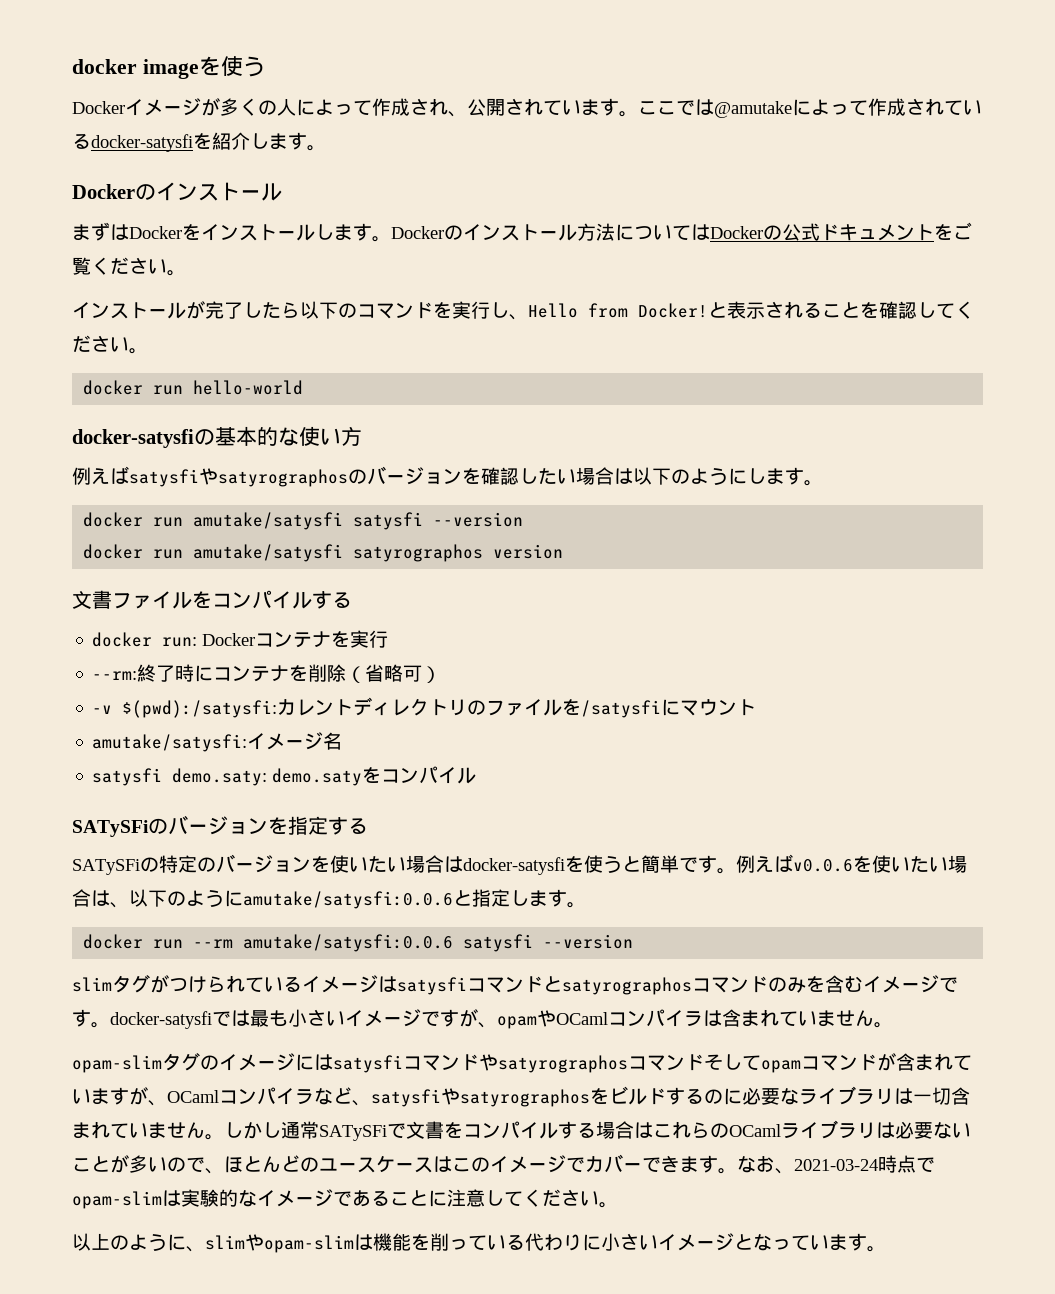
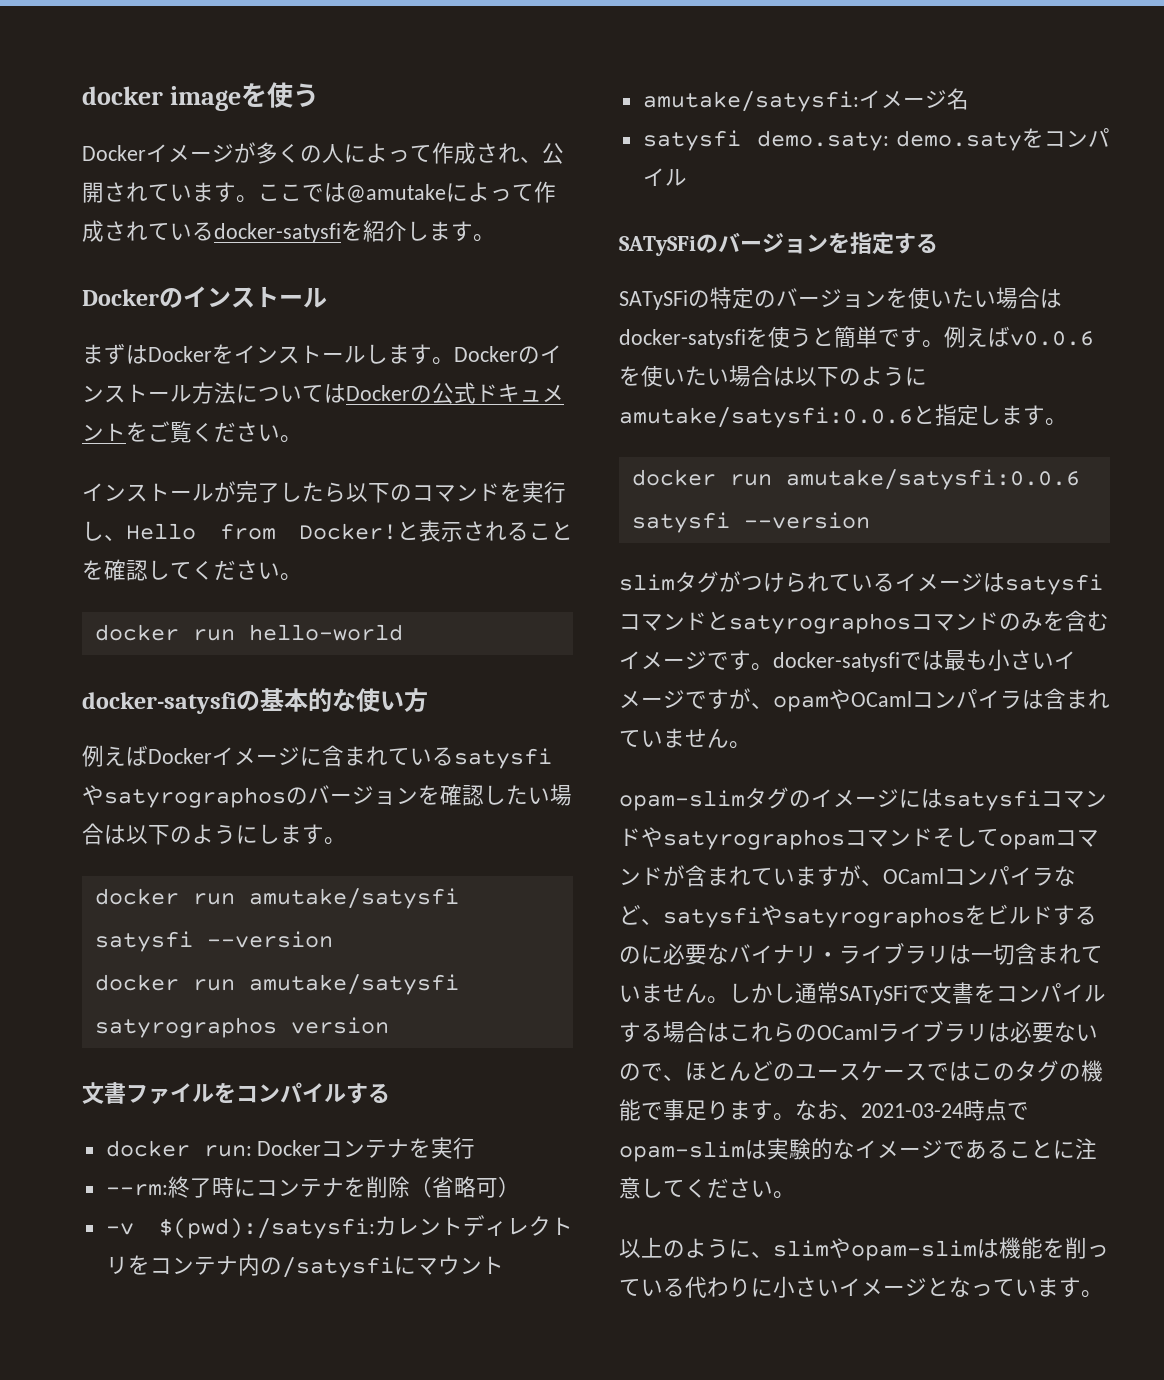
- 例えばsatysfiやsatyrographosのバージョンを確認したい場合は以下のようにします。
+ 例えばDockerイメージに含まれているsatysfiやsatyrographosのバージョンを確認したい場合は以下のようにします。
- -v $(pwd):/satysfi:カレントディレクトリのファイルを/satysfiにマウント
+ -v $(pwd):/satysfi:カレントディレクトリをコンテナ内の/satysfiにマウント
- 例えばv0.0.6を使いたい場合は、以下のようにamutake/satysfi:0.0.6と指定します。
+ 例えばv0.0.6を使いたい場合は以下のようにamutake/satysfi:0.0.6と指定します。
- docker run --rm amutake/satysfi:0.0.6 satysfi --version
+ docker run amutake/satysfi:0.0.6 satysfi --version
- opam-slimタグのイメージにはsatysfiコマンドやsatyrographosコマンドそしてopamコマンドが含まれていますが、OCamlコンパイラなど、satysfiやsatyrographosをビルドするのに必要なライブラリは一切含まれていません。
+ opam-slimタグのイメージにはsatysfiコマンドやsatyrographosコマンドそしてopamコマンドが含まれていますが、OCamlコンパイラなど、satysfiやsatyrographosをビルドするのに必要なバイナリ・ライブラリは一切含まれていません。
- しかし通常SATySFiで文書をコンパイルする場合はこれらのOCamlライブラリは必要ないことが多いので、ほとんどのユースケースはこのイメージでカバーできます。
+ しかし通常SATySFiで文書をコンパイルする場合はこれらのOCamlライブラリは必要ないので、ほとんどのユースケースではこのタグの機能で事足ります。

